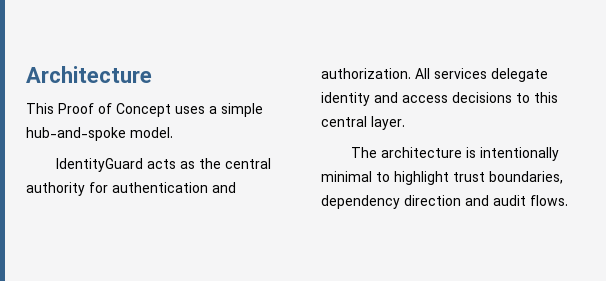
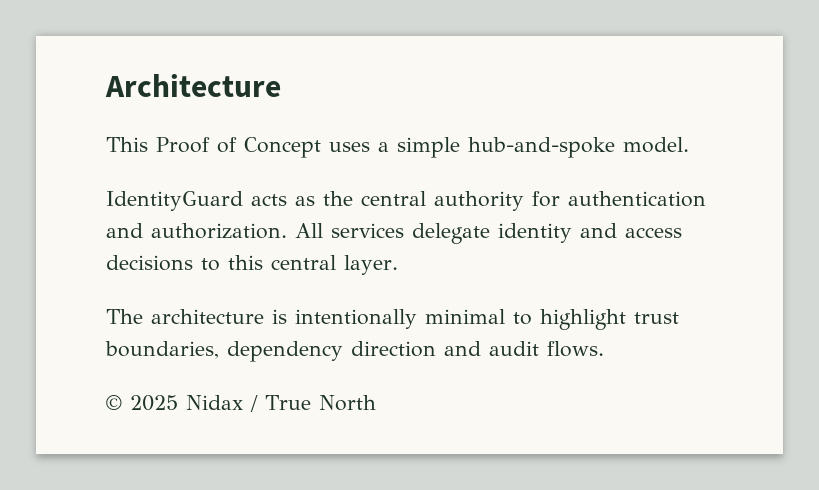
+ © 2025 Nidax / True North

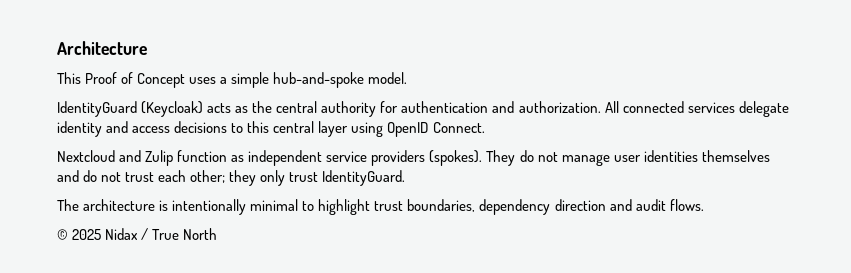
- IdentityGuard acts as the central authority for authentication and authorization.
+ IdentityGuard (Keycloak) acts as the central authority for authentication and authorization.
- All services delegate identity and access decisions to this central layer.
+ All connected services delegate identity and access decisions to this central layer using OpenID Connect.
+ Nextcloud and Zulip function as independent service providers (spokes). They do not manage user identities themselves and do not trust each other; they only trust IdentityGuard.

